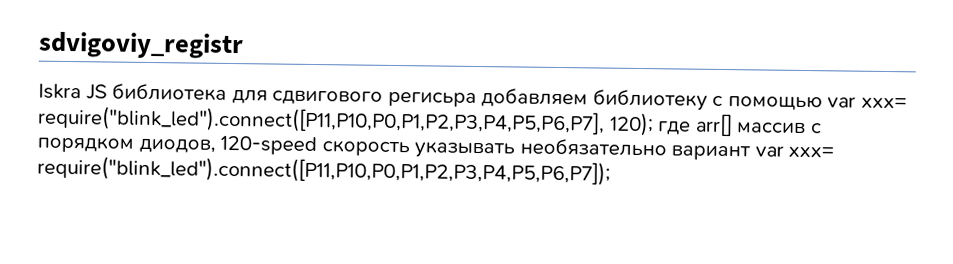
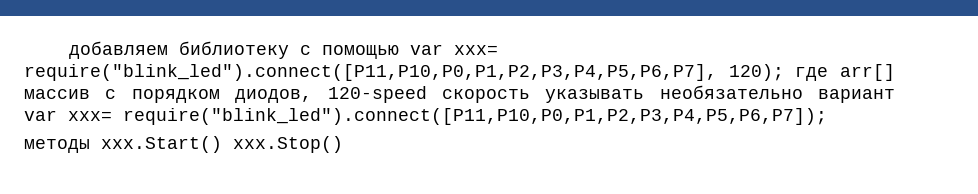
- sdvigoviy_registr
- Iskra JS библиотека для сдвигового регисьра добавляем библиотеку с помощью var xxx= require("blink_led").connect([P11,P10,P0,P1,P2,P3,P4,P5,P6,P7], 120); где arr[] массив с порядком диодов, 120-speed скорость указывать необязательно вариант var xxx= require("blink_led").connect([P11,P10,P0,P1,P2,P3,P4,P5,P6,P7]);
+ добавляем библиотеку с помощью var xxx= require("blink_led").connect([P11,P10,P0,P1,P2,P3,P4,P5,P6,P7], 120); где arr[] массив с порядком диодов, 120-speed скорость указывать необязательно вариант var xxx= require("blink_led").connect([P11,P10,P0,P1,P2,P3,P4,P5,P6,P7]);
+ методы xxx.Start() xxx.Stop()

